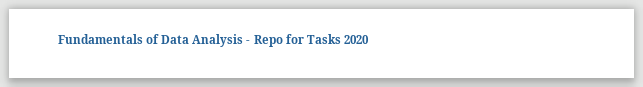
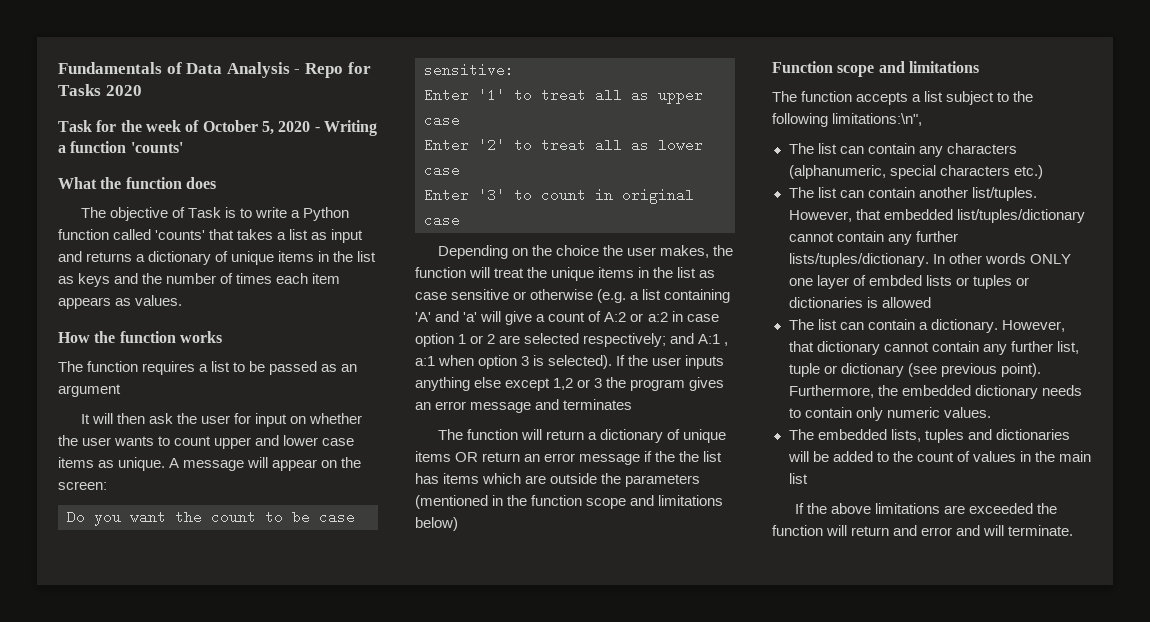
+ Task for the week of October 5, 2020 - Writing a function 'counts'
+ What the function does
+ The objective of Task is to write a Python function called 'counts' that takes a list as input and returns a dictionary of unique items in the list as keys and the number of times each item appears as values.
+ How the function works
+ The function requires a list to be passed as an argument
+ It will then ask the user for input on whether the user wants to count upper and lower case items as unique. A message will appear on the screen:
+ Do you want the count to be case sensitive:
+ Enter '1' to treat all as upper case
+ Enter '2' to treat all as lower case
+ Enter '3' to count in original case
+ Depending on the choice the user makes, the function will treat the unique items in the list as case sensitive or otherwise (e.g. a list containing 'A' and 'a' will give a count of A:2 or a:2 in case option 1 or 2 are selected respectively; and A:1 , a:1 when option 3 is selected). If the user inputs anything else except 1,2 or 3 the program gives an error message and terminates
+ The function will return a dictionary of unique items OR return an error message if the the list has items which are outside the parameters (mentioned in the function scope and limitations below)
+ Function scope and limitations
+ The function accepts a list subject to the following limitations:\n",
+ The list can contain any characters (alphanumeric, special characters etc.)
+ The list can contain another list/tuples. However, that embedded list/tuples/dictionary cannot contain any further lists/tuples/dictionary. In other words ONLY one layer of embded lists or tuples or dictionaries is allowed
+ The list can contain a dictionary. However, that dictionary cannot contain any further list, tuple or dictionary (see previous point). Furthermore, the embedded dictionary needs to contain only numeric values.
+ The embedded lists, tuples and dictionaries will be added to the count of values in the main list
+ If the above limitations are exceeded the function will return and error and will terminate.

